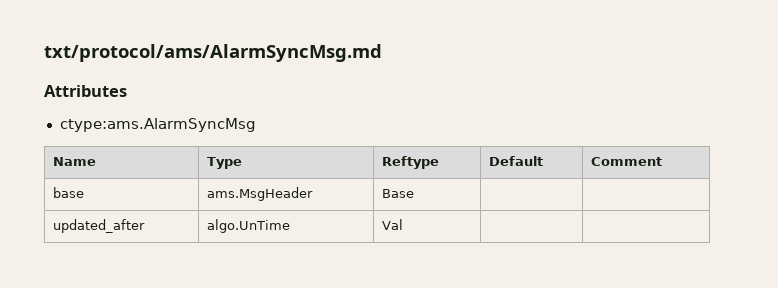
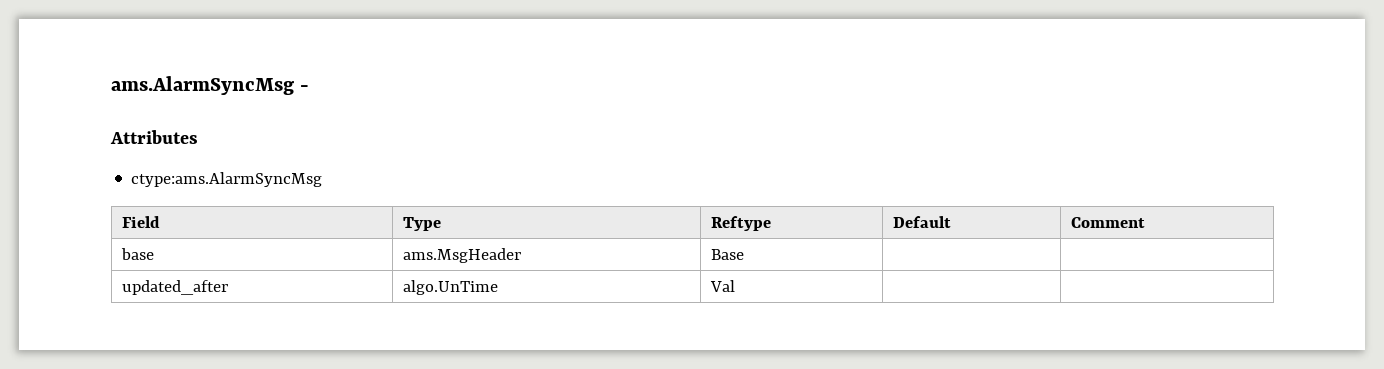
- txt/protocol/ams/AlarmSyncMsg.md
+ ams.AlarmSyncMsg -
- Name | Type | Reftype | Default | Comment
+ Field | Type | Reftype | Default | Comment

